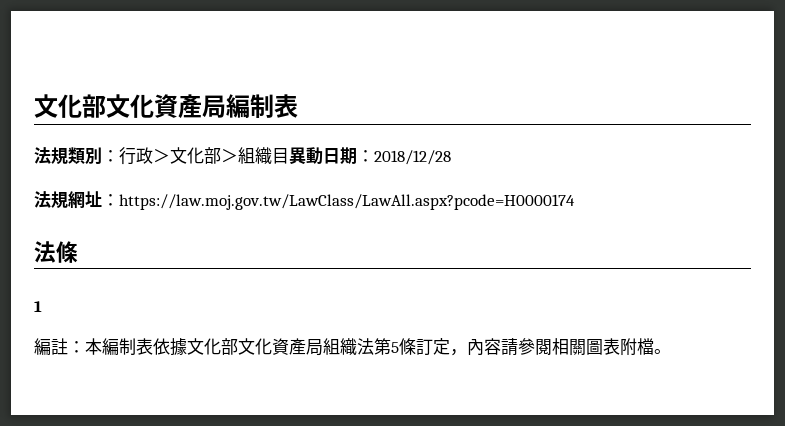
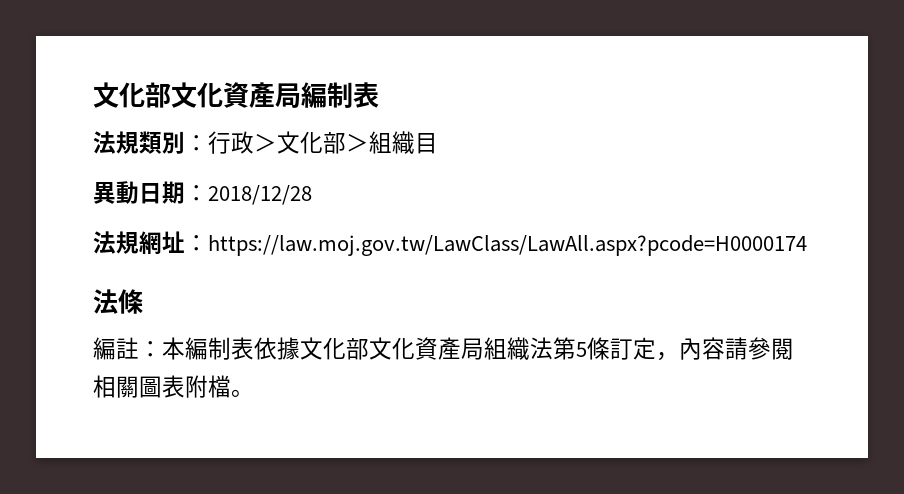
- 法規類別：行政＞文化部＞組織目異動日期：2018/12/28
+ 法規類別：行政＞文化部＞組織目
+ 異動日期：2018/12/28
- 1

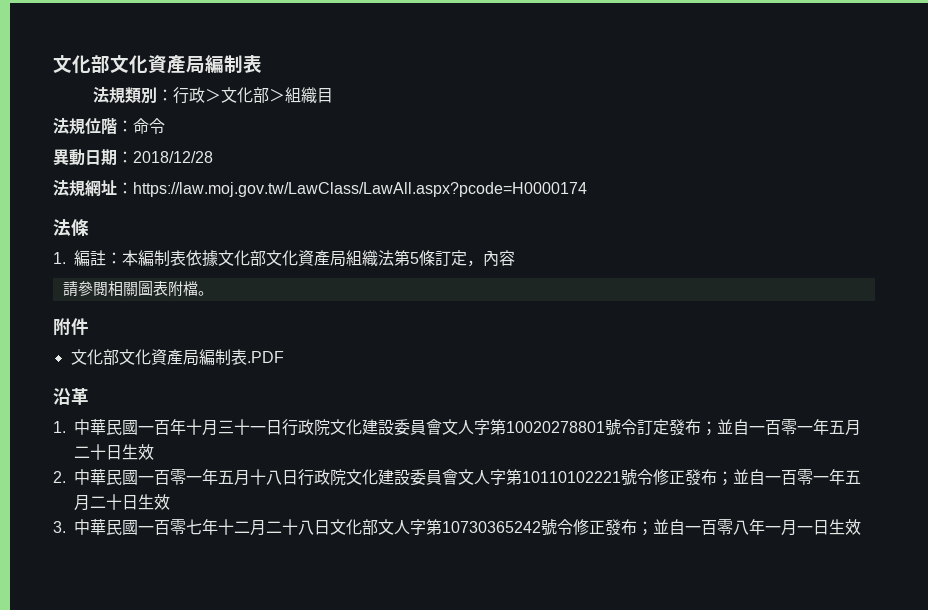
+ 法規位階：命令
- 編註：本編制表依據文化部文化資產局組織法第5條訂定，內容請參閱相關圖表附檔。
+ 1.編註：本編制表依據文化部文化資產局組織法第5條訂定，內容
+ 請參閱相關圖表附檔。
+ 附件
+ 文化部文化資產局編制表.PDF
+ 沿革
+ 1.中華民國一百年十月三十一日行政院文化建設委員會文人字第10020278801號令訂定發布；並自一百零一年五月二十日生效
+ 2.中華民國一百零一年五月十八日行政院文化建設委員會文人字第10110102221號令修正發布；並自一百零一年五月二十日生效
+ 3.中華民國一百零七年十二月二十八日文化部文人字第10730365242號令修正發布；並自一百零八年一月一日生效

